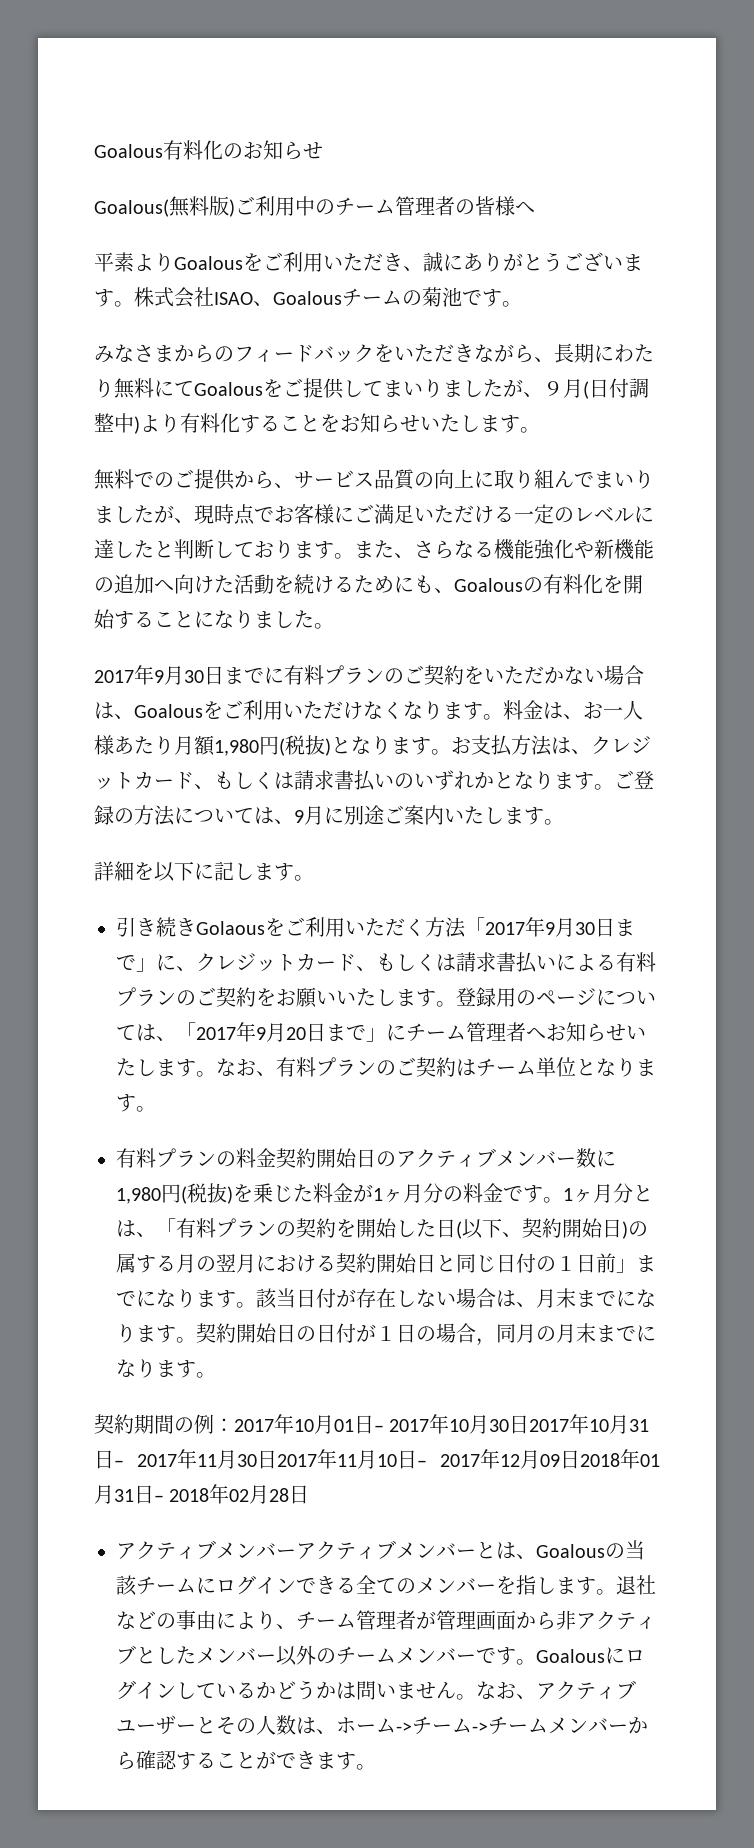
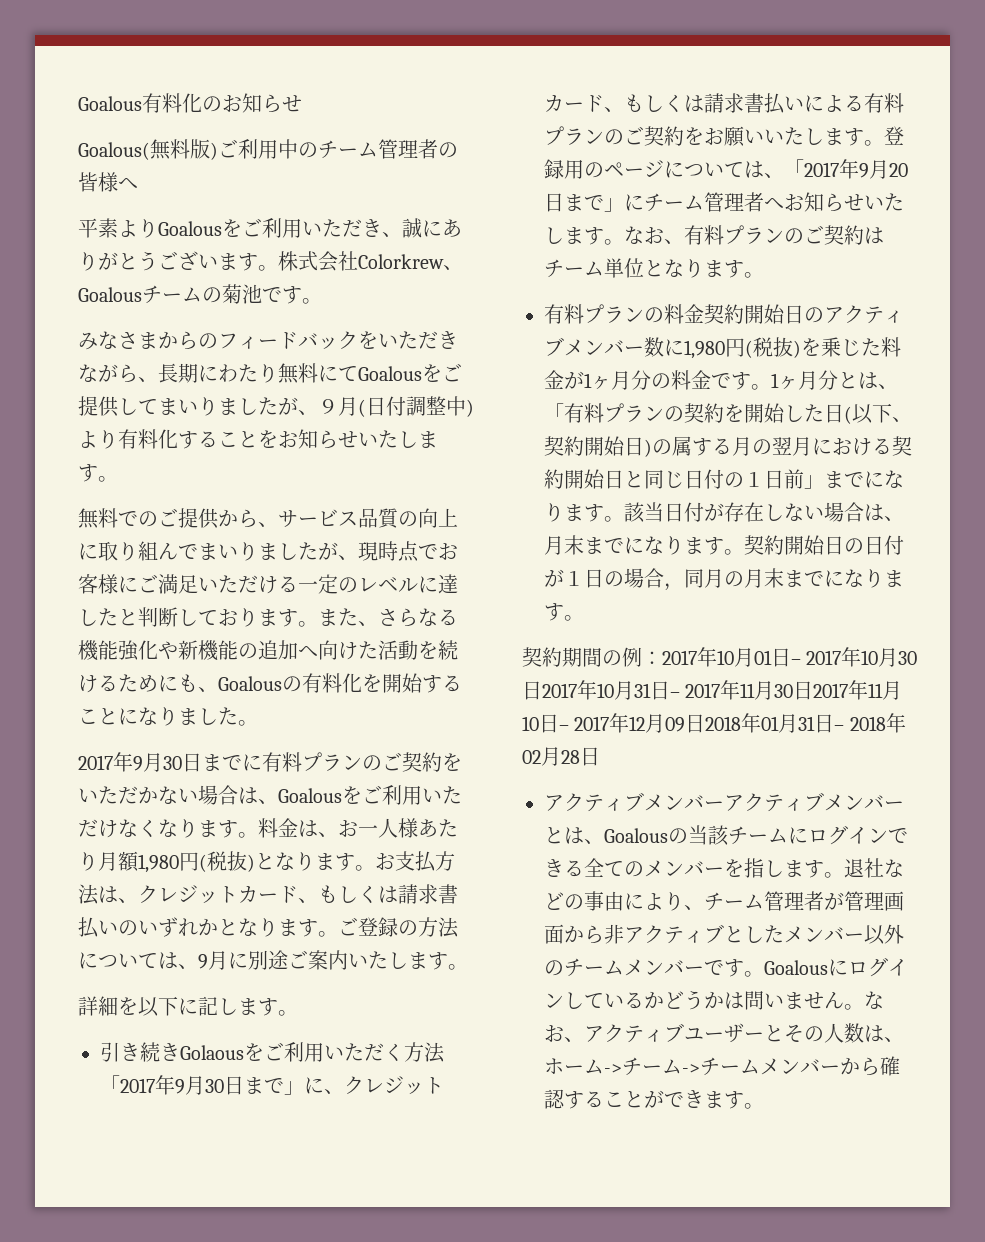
- 株式会社ISAO、Goalousチームの菊池です。
+ 株式会社Colorkrew、Goalousチームの菊池です。

